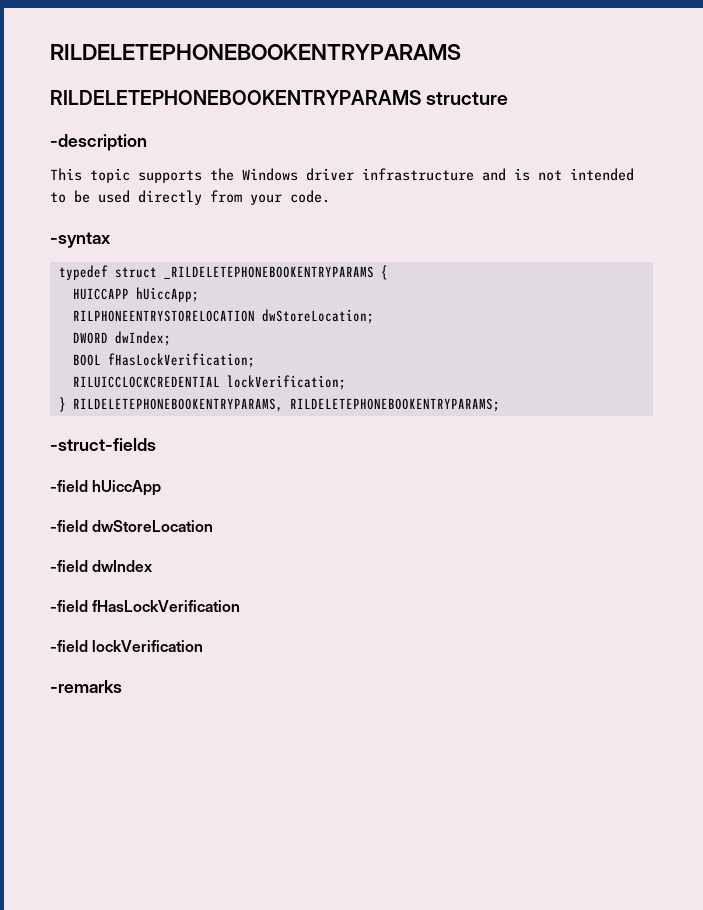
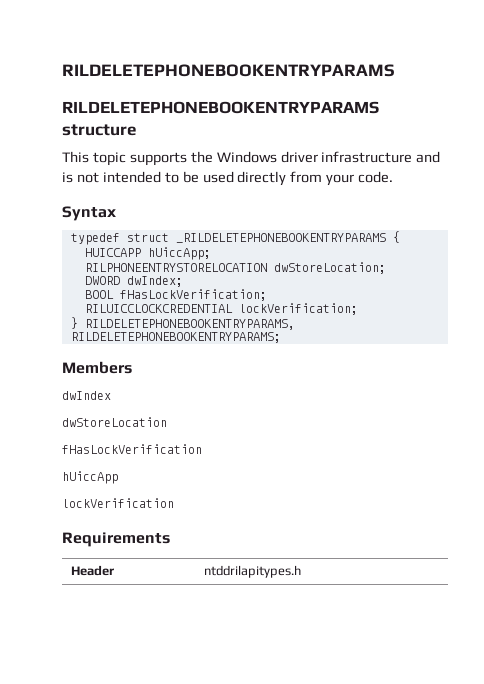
- -description
- -syntax
+ Syntax
- -struct-fields
- -field hUiccApp
- -field dwStoreLocation
- -field dwIndex
- -field fHasLockVerification
- -field lockVerification
- -remarks
+ Members
+ dwIndex
+ dwStoreLocation
+ fHasLockVerification
+ hUiccApp
+ lockVerification
+ Requirements
+ Header | ntddrilapitypes.h

